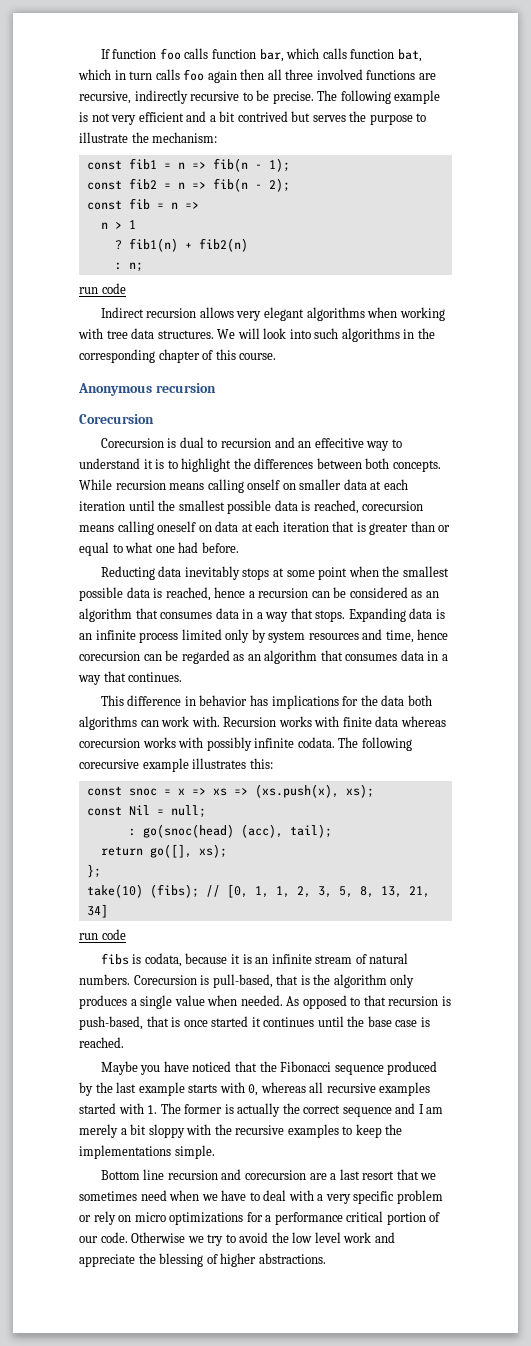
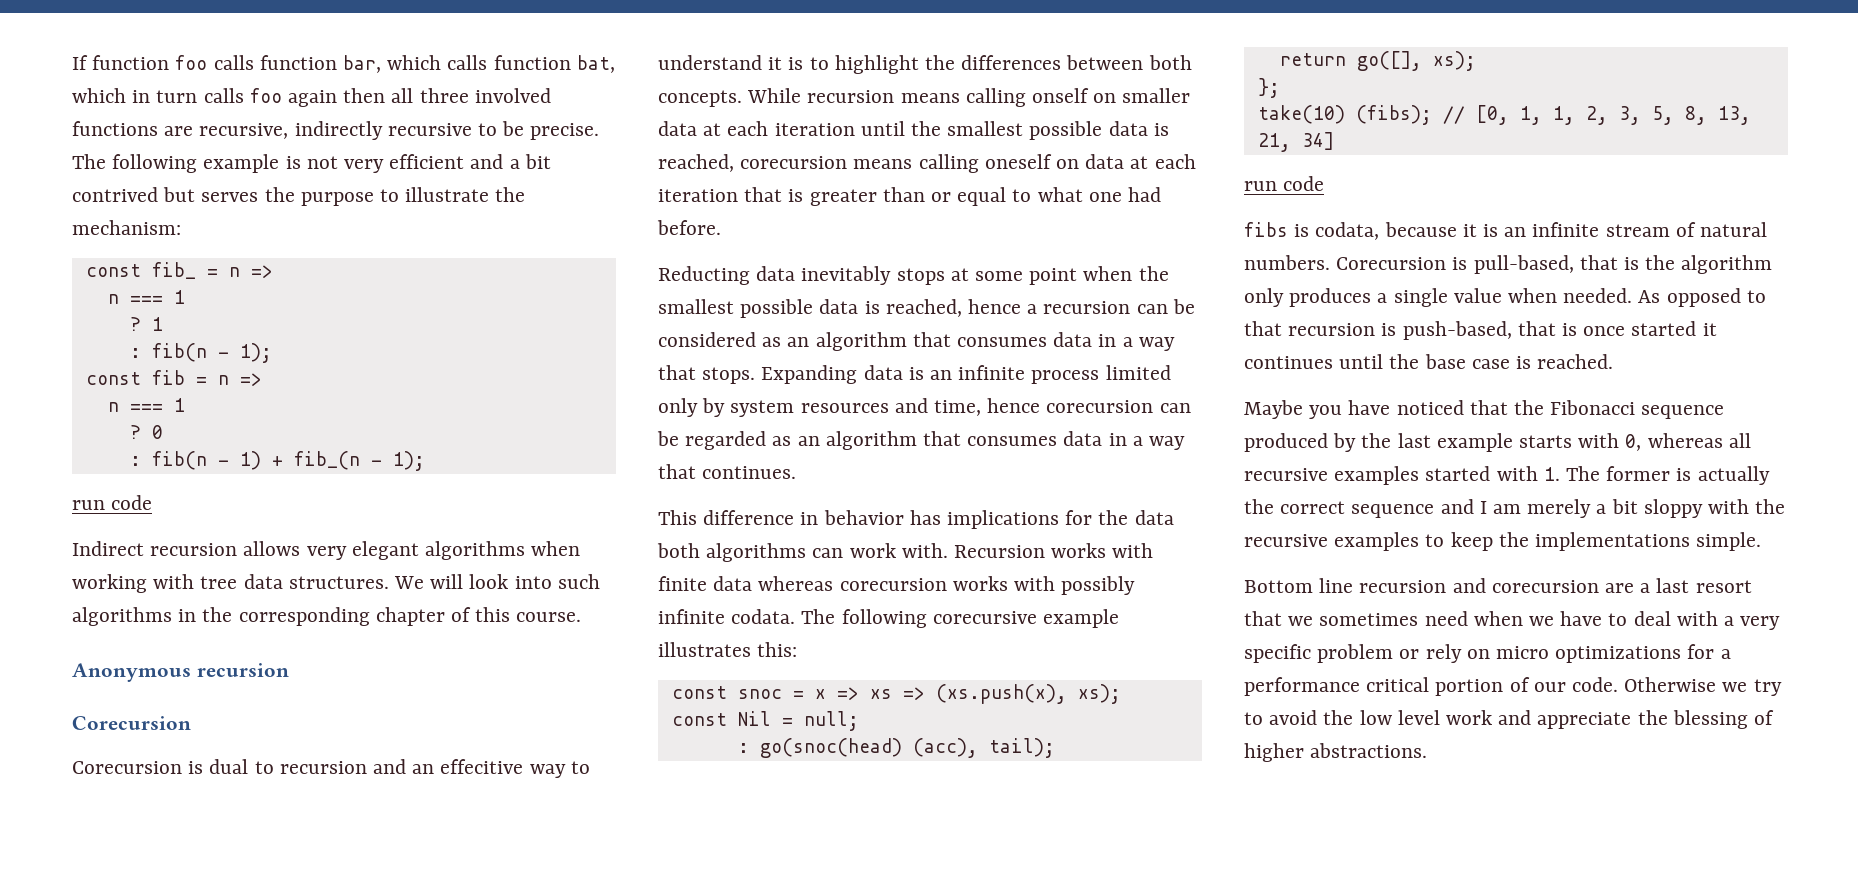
- const fib1 = n => fib(n - 1);
- const fib2 = n => fib(n - 2);
+ const fib_ = n =>
+ n === 1
+ ? 1
+ : fib(n - 1);
  const fib = n =>
- n > 1
- ? fib1(n) + fib2(n)
- : n;
+ n === 1
+ ? 0
+ : fib(n - 1) + fib_(n - 1);

